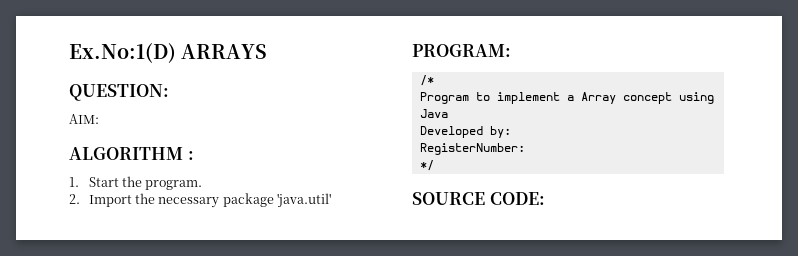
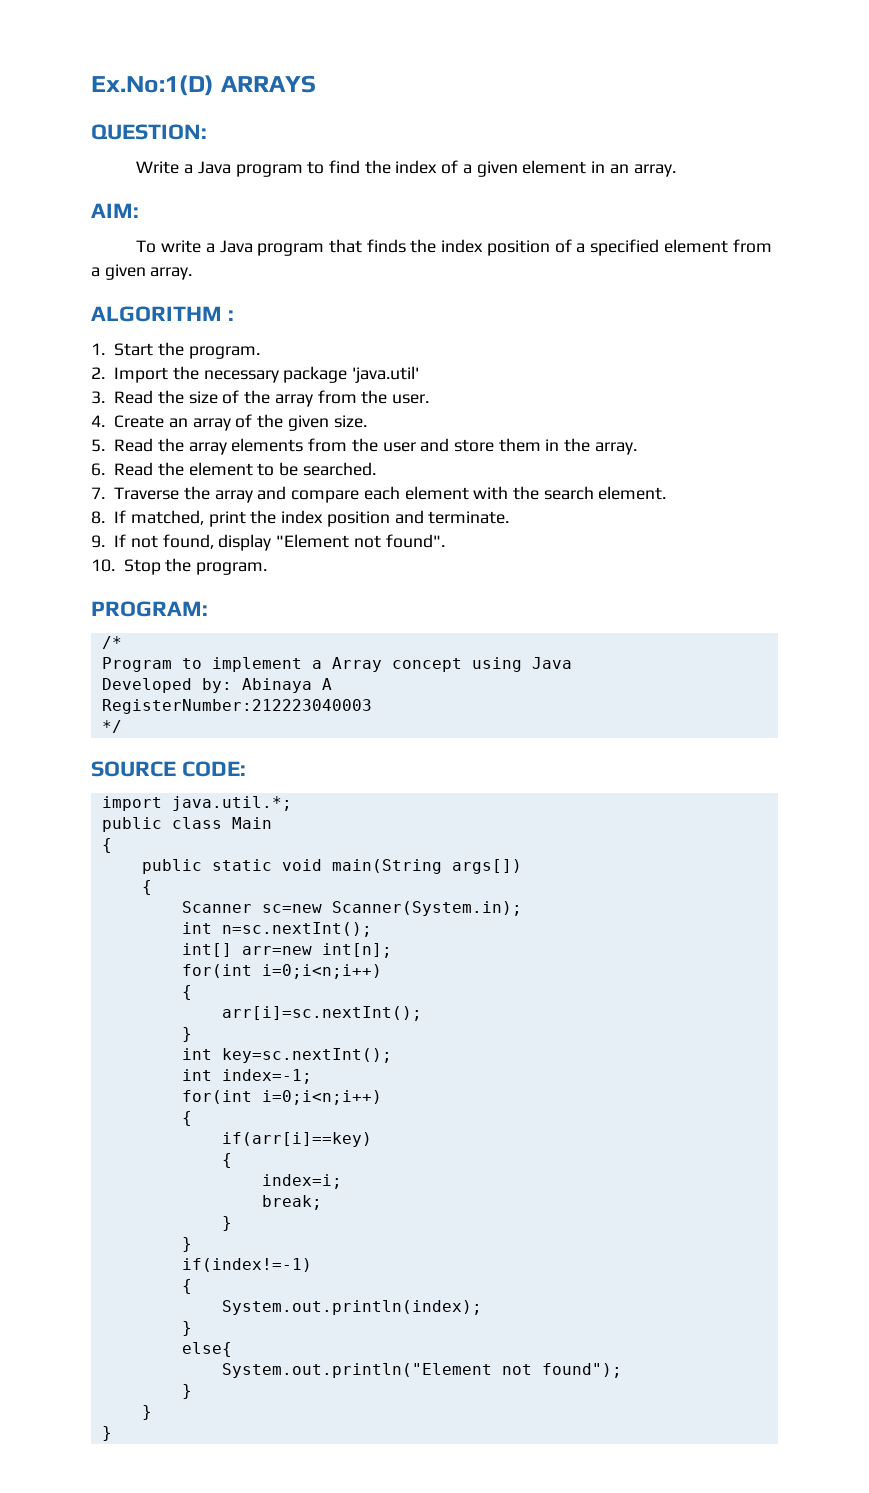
+ Write a Java program to find the index of a given element in an array.
  AIM:
+ To write a Java program that finds the index position of a specified element from a given array.
+ 3. Read the size of the array from the user.
+ 4. Create an array of the given size.
+ 5. Read the array elements from the user and store them in the array.
+ 6. Read the element to be searched.
+ 7. Traverse the array and compare each element with the search element.
+ 8. If matched, print the index position and terminate.
+ 9. If not found, display "Element not found".
+ 10. Stop the program.
- Developed by:
- RegisterNumber:
+ Developed by: Abinaya A
+ RegisterNumber:212223040003
+ import java.util.*;
+ public class Main
+ {
+ public static void main(String args[])
+ {
+ Scanner sc=new Scanner(System.in);
+ int n=sc.nextInt();
+ int[] arr=new int[n];
+ for(int i=0;i<n;i++)
+ {
+ arr[i]=sc.nextInt();
+ }
+ int key=sc.nextInt();
+ int index=-1;
+ for(int i=0;i<n;i++)
+ {
+ if(arr[i]==key)
+ {
+ index=i;
+ break;
+ }
+ }
+ if(index!=-1)
+ {
+ System.out.println(index);
+ }
+ else{
+ System.out.println("Element not found");
+ }
+ }
+ }

